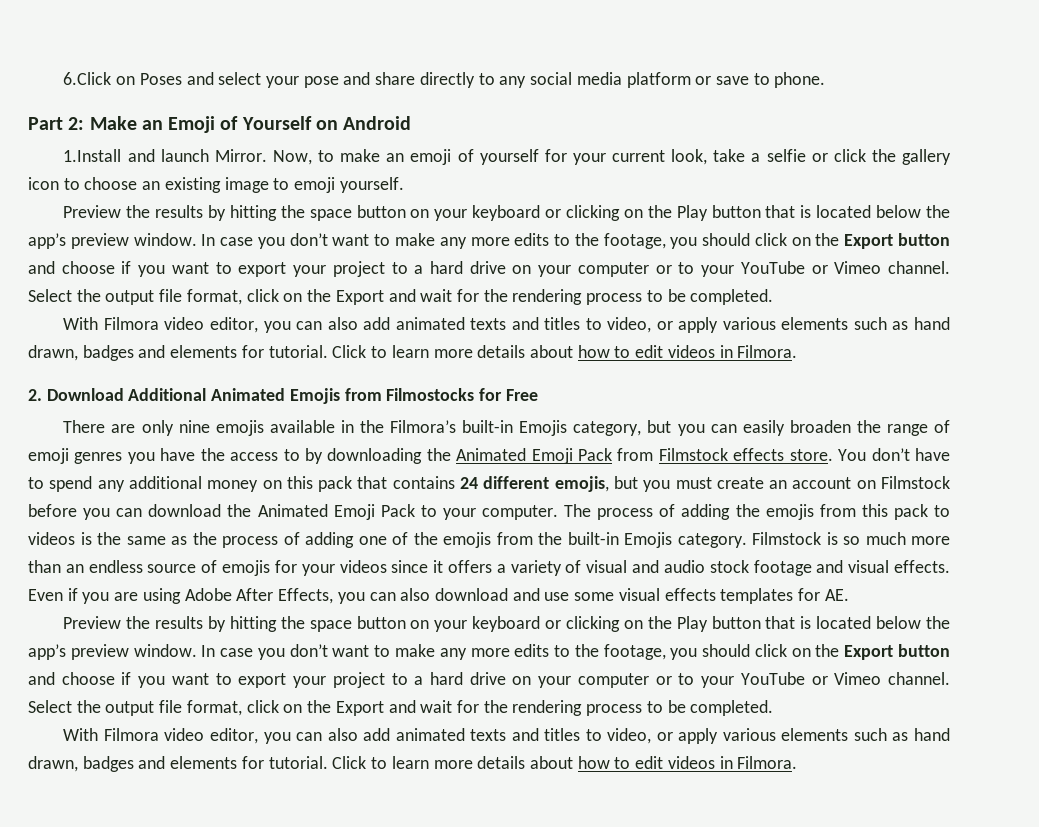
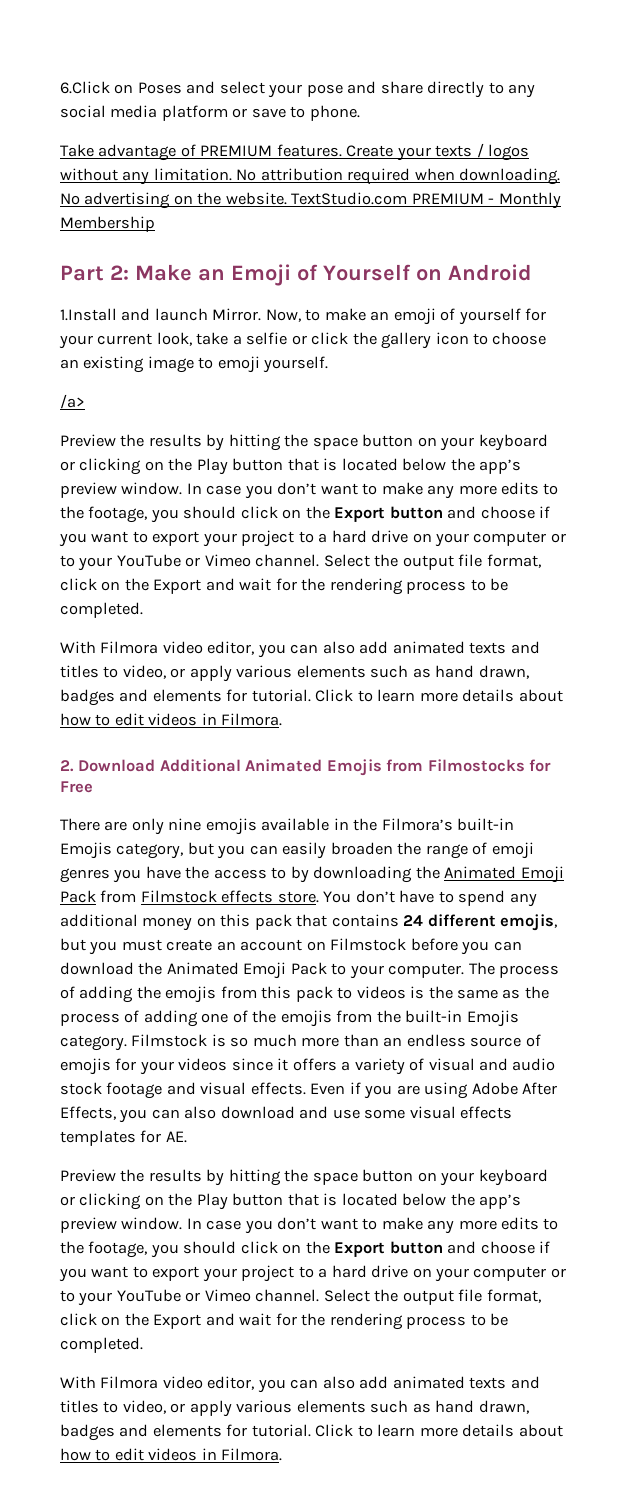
+ Take advantage of PREMIUM features. Create your texts / logos without any limitation. No attribution required when downloading. No advertising on the website. TextStudio.com PREMIUM - Monthly Membership
+ /a>

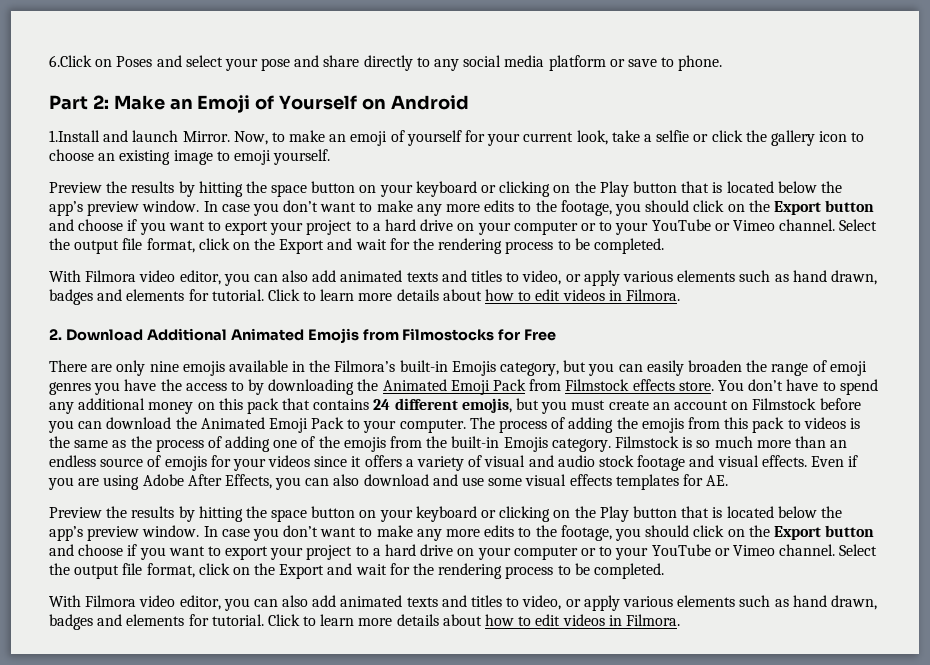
- Take advantage of PREMIUM features. Create your texts / logos without any limitation. No attribution required when downloading. No advertising on the website. TextStudio.com PREMIUM - Monthly Membership
- /a>

